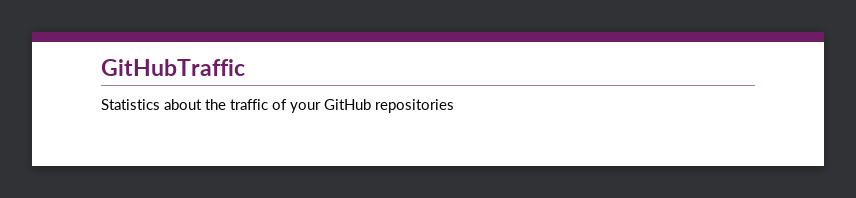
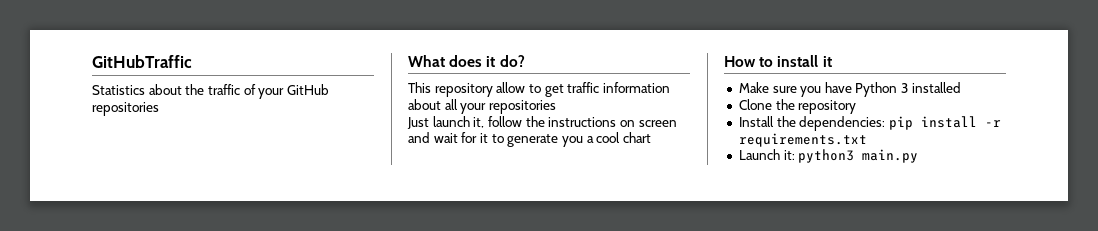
+ What does it do?
+ This repository allow to get traffic information about all your repositories
+ Just launch it, follow the instructions on screen and wait for it to generate you a cool chart
+ How to install it
+ Make sure you have Python 3 installed
+ Clone the repository
+ Install the dependencies: pip install -r requirements.txt
+ Launch it: python3 main.py

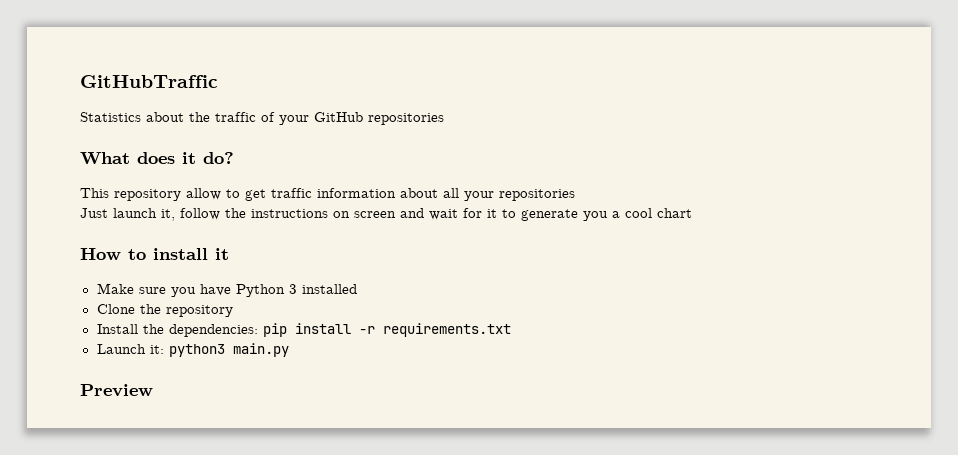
+ Preview

